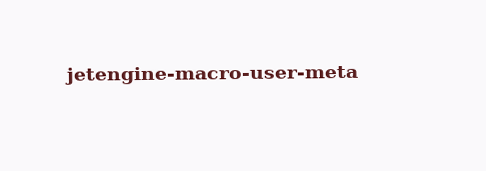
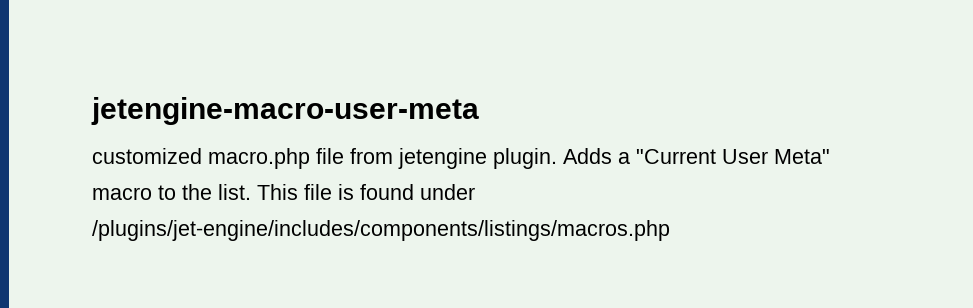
+ customized macro.php file from jetengine plugin. Adds a "Current User Meta" macro to the list. This file is found under /plugins/jet-engine/includes/components/listings/macros.php

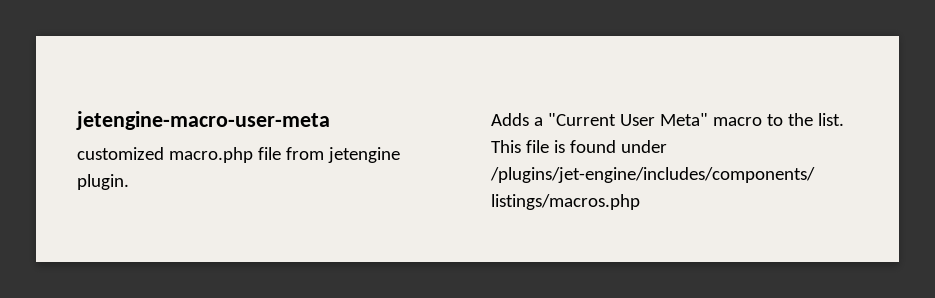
- customized macro.php file from jetengine plugin. Adds a "Current User Meta" macro to the list.
+ customized macro.php file from jetengine plugin.
+ Adds a "Current User Meta" macro to the list.

